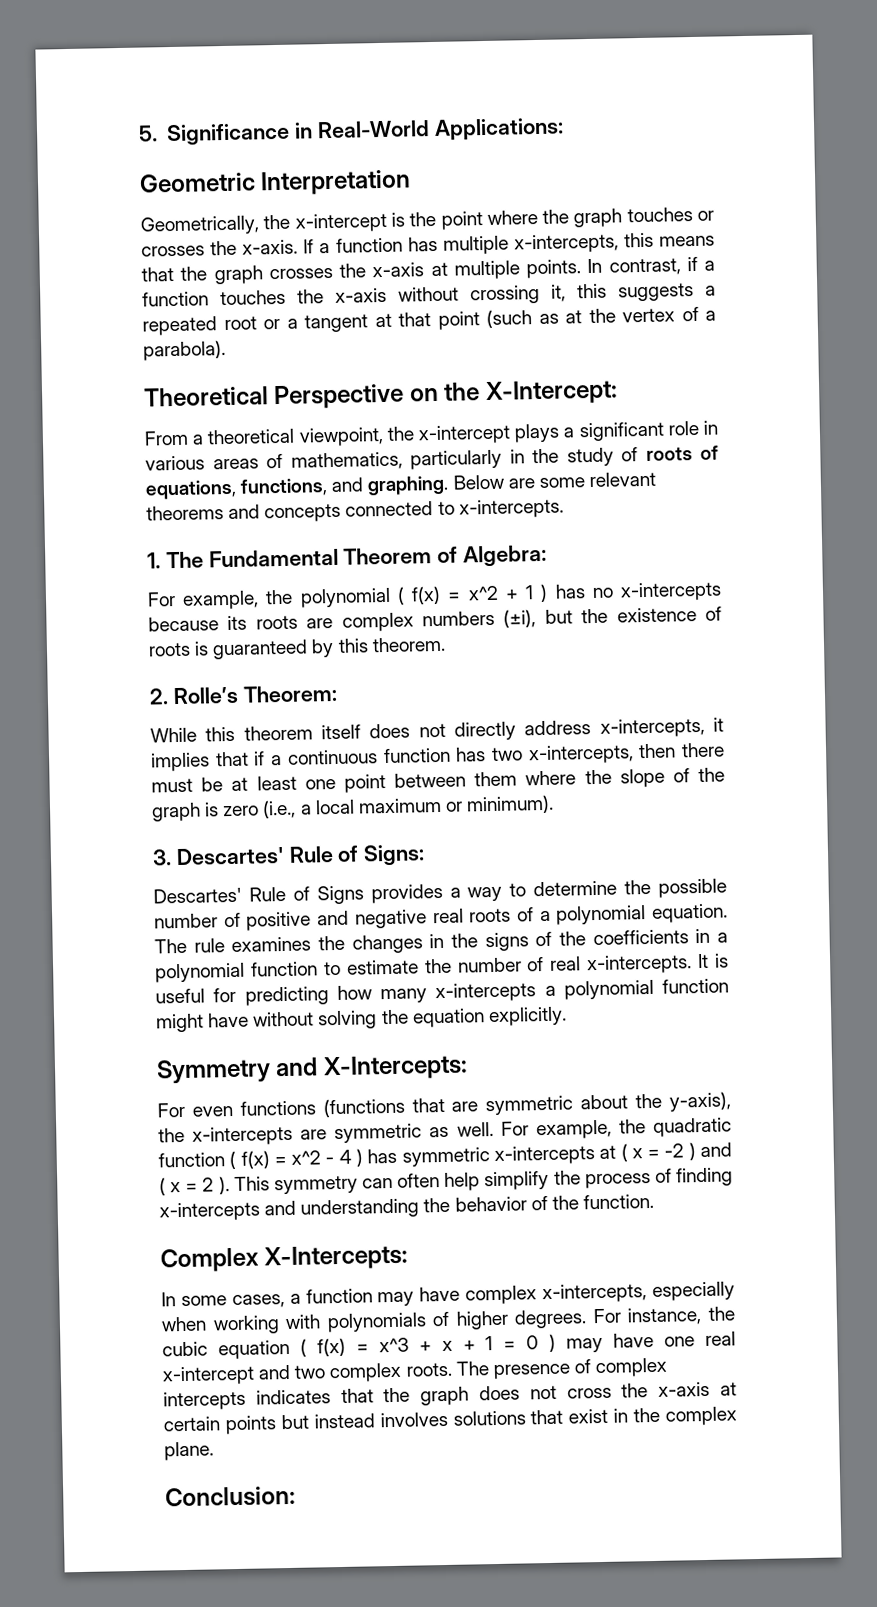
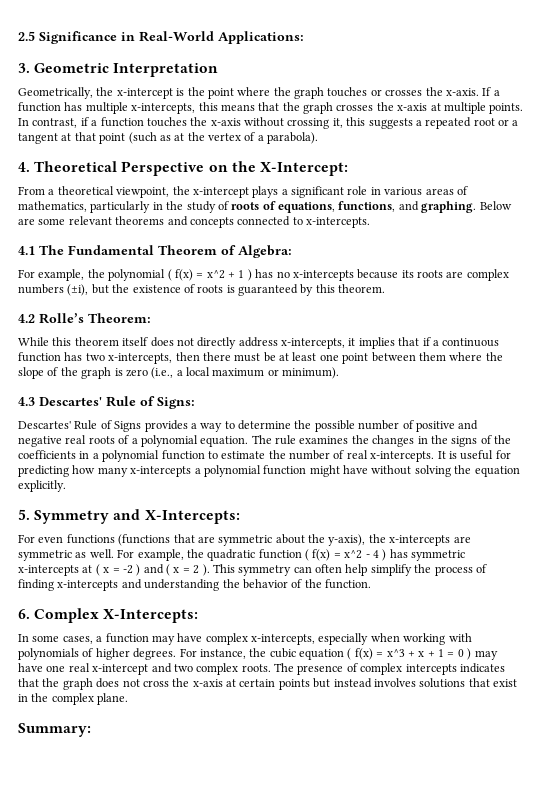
- 5. Significance in Real-World Applications:
+ 2.5 Significance in Real-World Applications:
- Geometric Interpretation
+ 3. Geometric Interpretation
- Theoretical Perspective on the X-Intercept:
+ 4. Theoretical Perspective on the X-Intercept:
- 1. The Fundamental Theorem of Algebra:
+ 4.1 The Fundamental Theorem of Algebra:
- 2. Rolle’s Theorem:
+ 4.2 Rolle’s Theorem:
- 3. Descartes' Rule of Signs:
+ 4.3 Descartes' Rule of Signs:
- Symmetry and X-Intercepts:
+ 5. Symmetry and X-Intercepts:
- Complex X-Intercepts:
+ 6. Complex X-Intercepts:
- Conclusion:
+ Summary:

